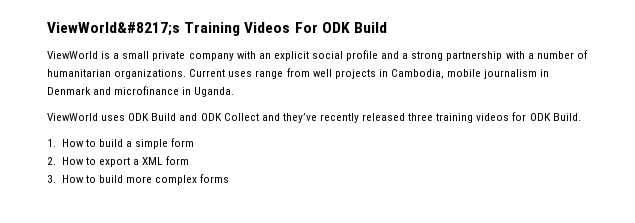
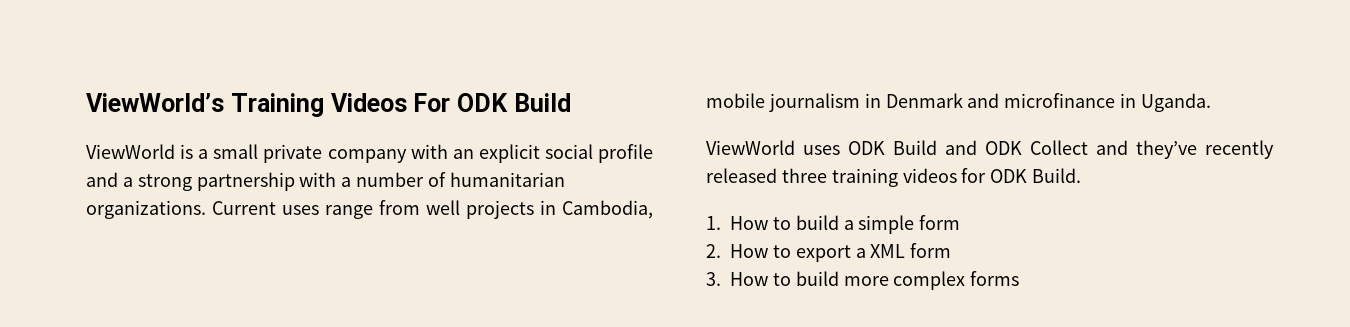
- ViewWorld&#8217;s Training Videos For ODK Build
+ ViewWorld’s Training Videos For ODK Build

